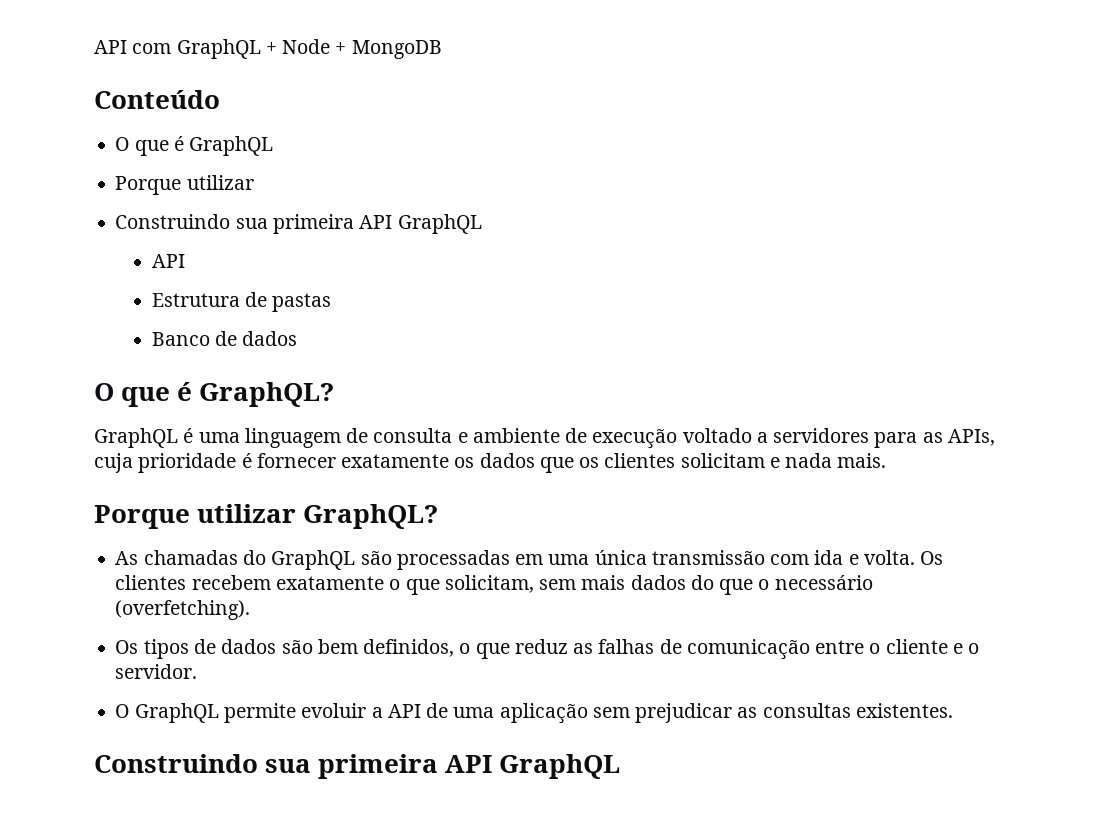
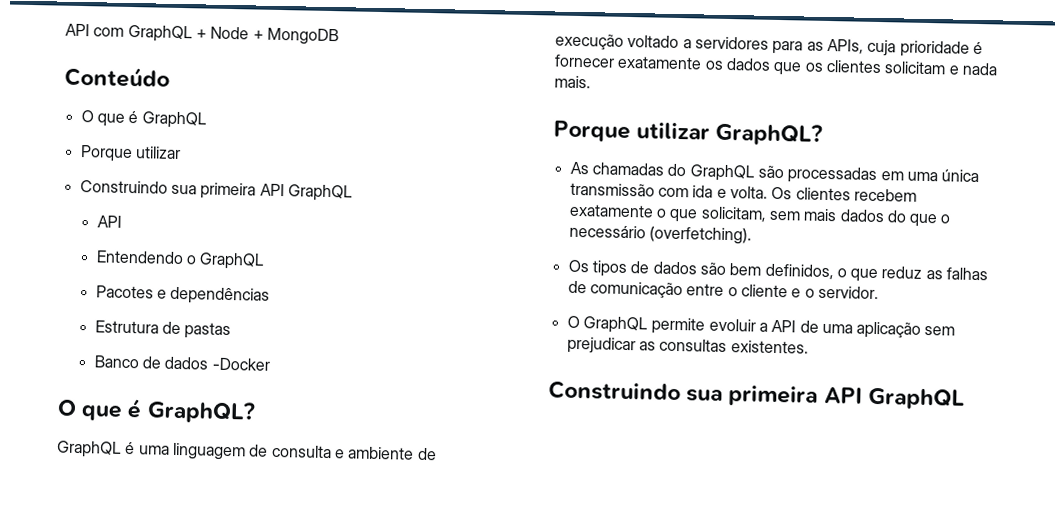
+ Entendendo o GraphQL
+ Pacotes e dependências
- Banco de dados
+ Banco de dados -Docker

